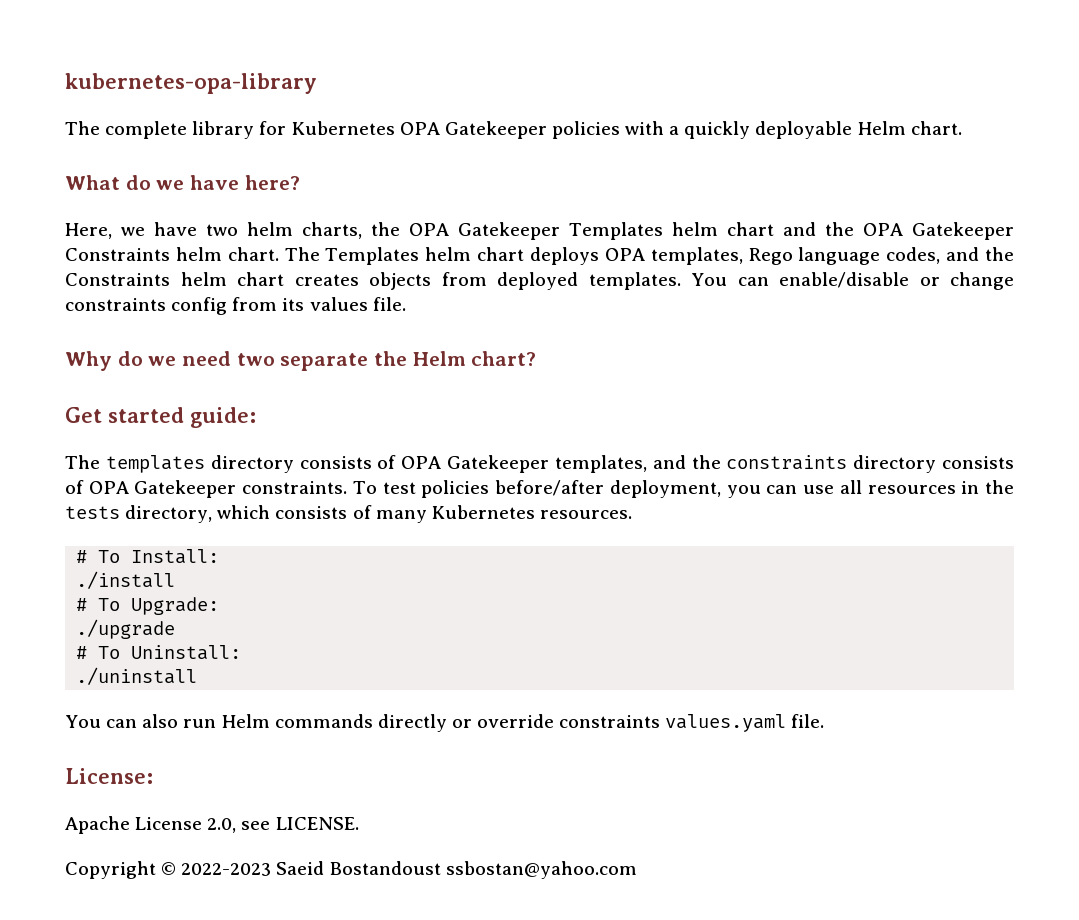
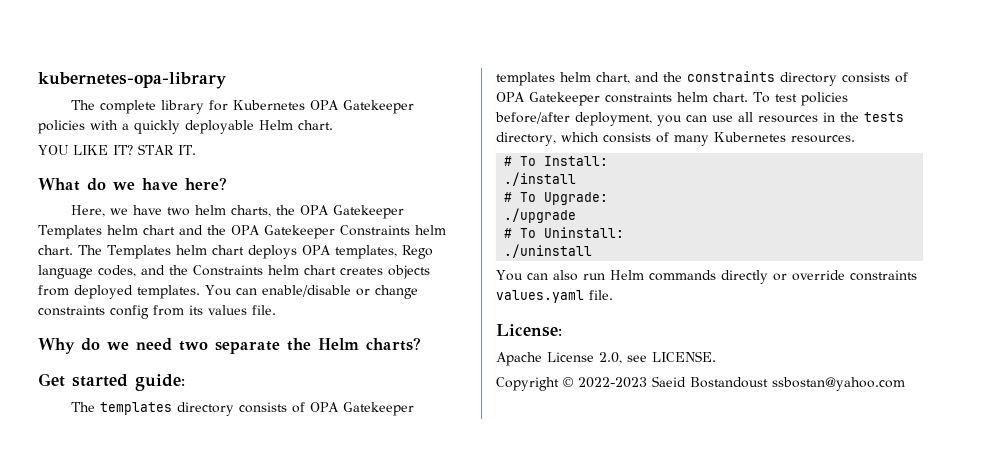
+ YOU LIKE IT? STAR IT.
- Why do we need two separate the Helm chart?
+ Why do we need two separate the Helm charts?
- The templates directory consists of OPA Gatekeeper templates, and the constraints directory consists of OPA Gatekeeper constraints.
+ The templates directory consists of OPA Gatekeeper templates helm chart, and the constraints directory consists of OPA Gatekeeper constraints helm chart.

